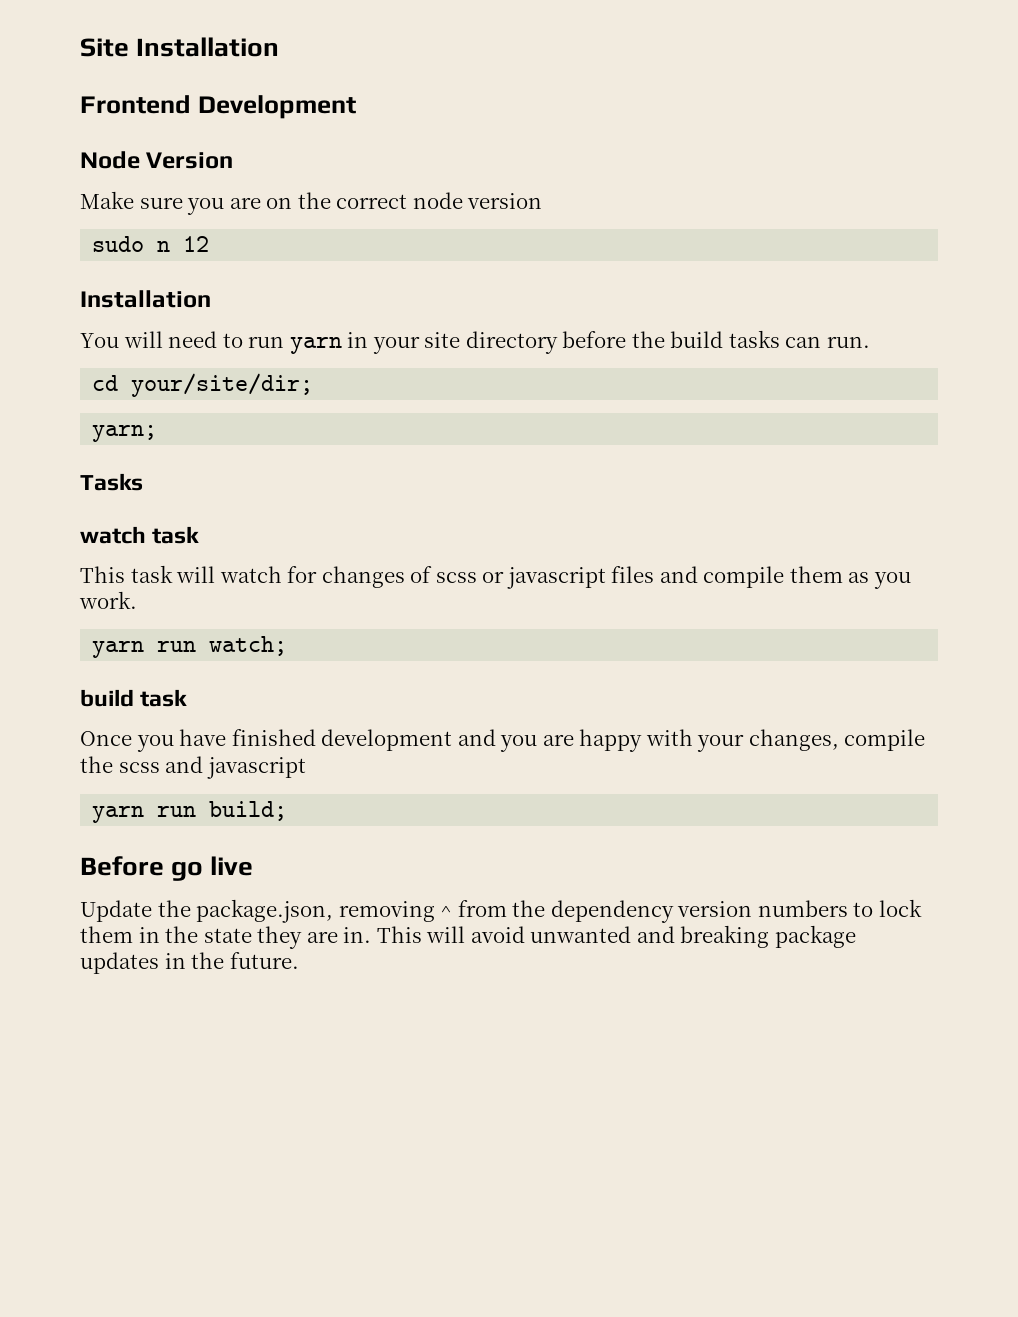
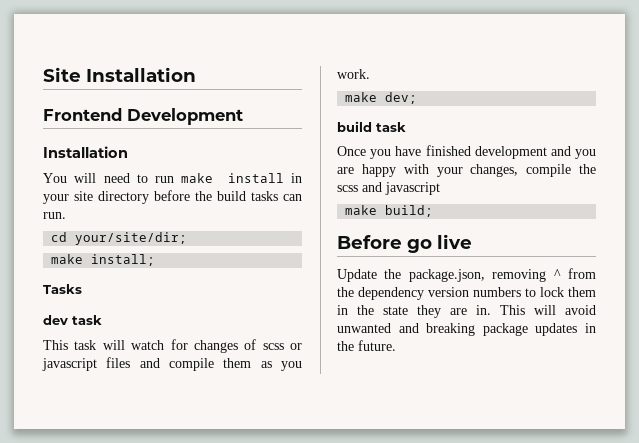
- Node Version
- Make sure you are on the correct node version
- sudo n 12
- You will need to run yarn in your site directory before the build tasks can run.
+ You will need to run make install in your site directory before the build tasks can run.
- yarn;
+ make install;
- watch task
+ dev task
- yarn run watch;
+ make dev;
- yarn run build;
+ make build;

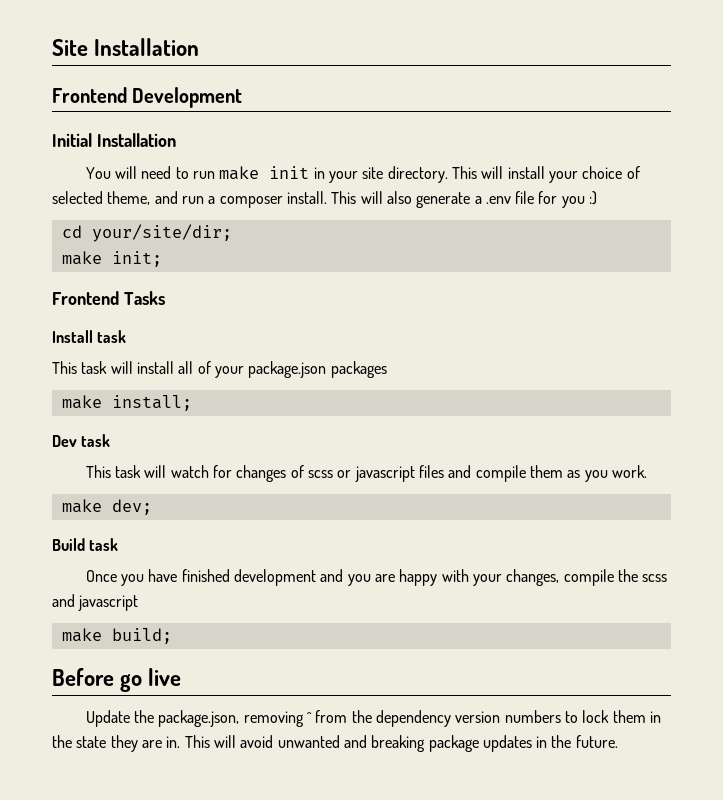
  Frontend Development
- Installation
+ Initial Installation
- You will need to run make install in your site directory before the build tasks can run.
+ You will need to run make init in your site directory. This will install your choice of selected theme, and run a composer install. This will also generate a .env file for you :)
  cd your/site/dir;
+ make init;
+ Frontend Tasks
+ Install task
+ This task will install all of your package.json packages
- Tasks
- dev task
+ Dev task
- build task
+ Build task

